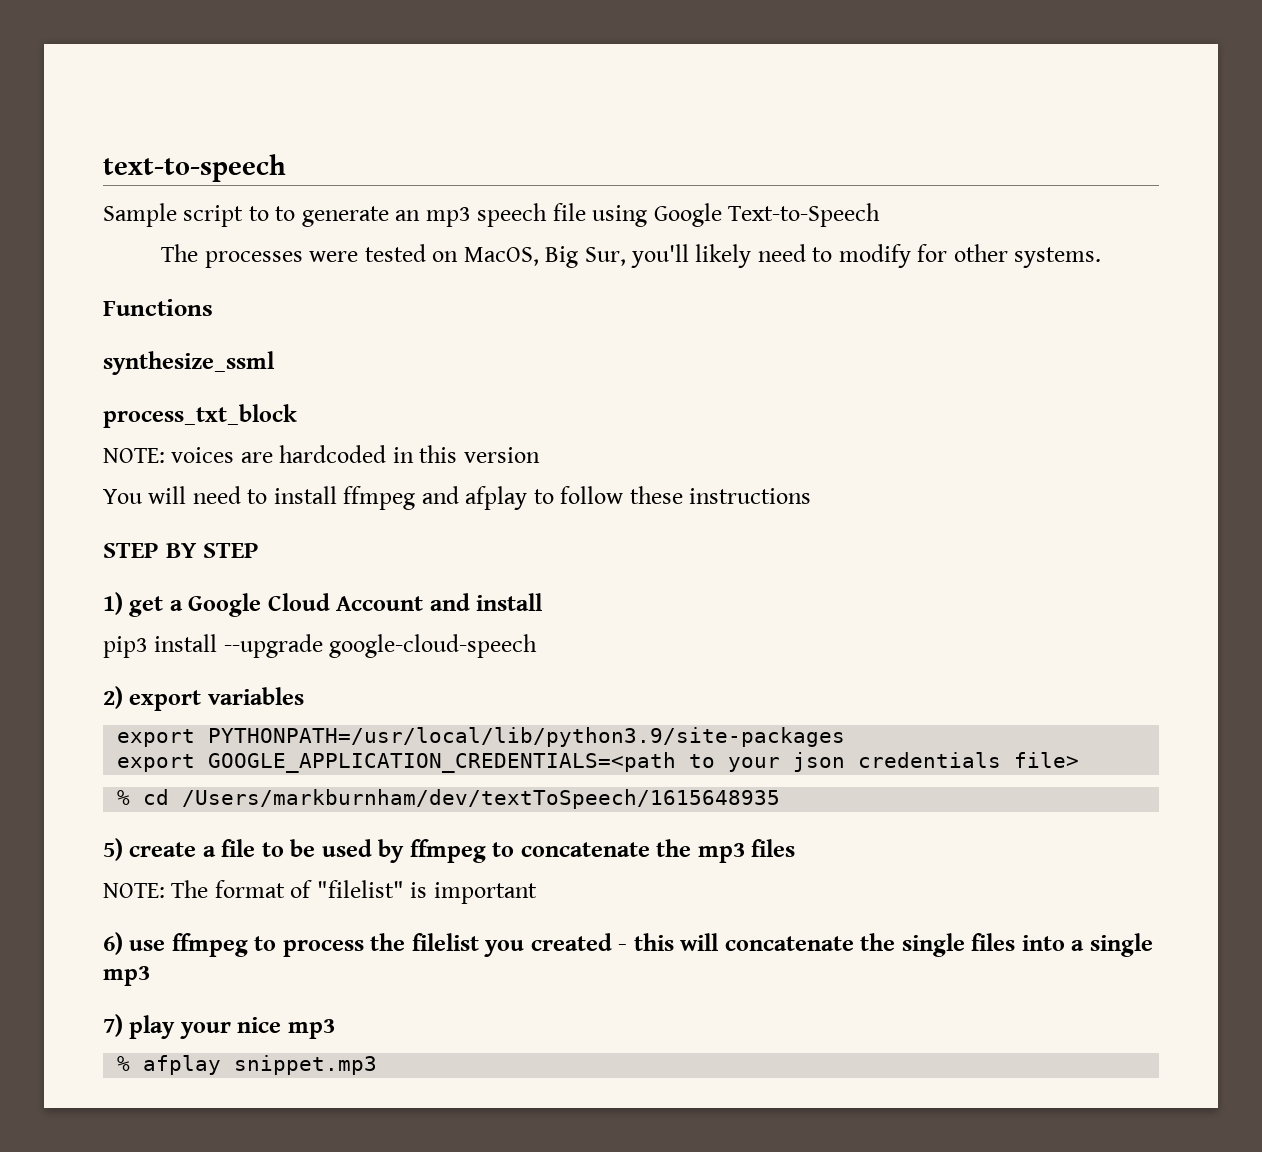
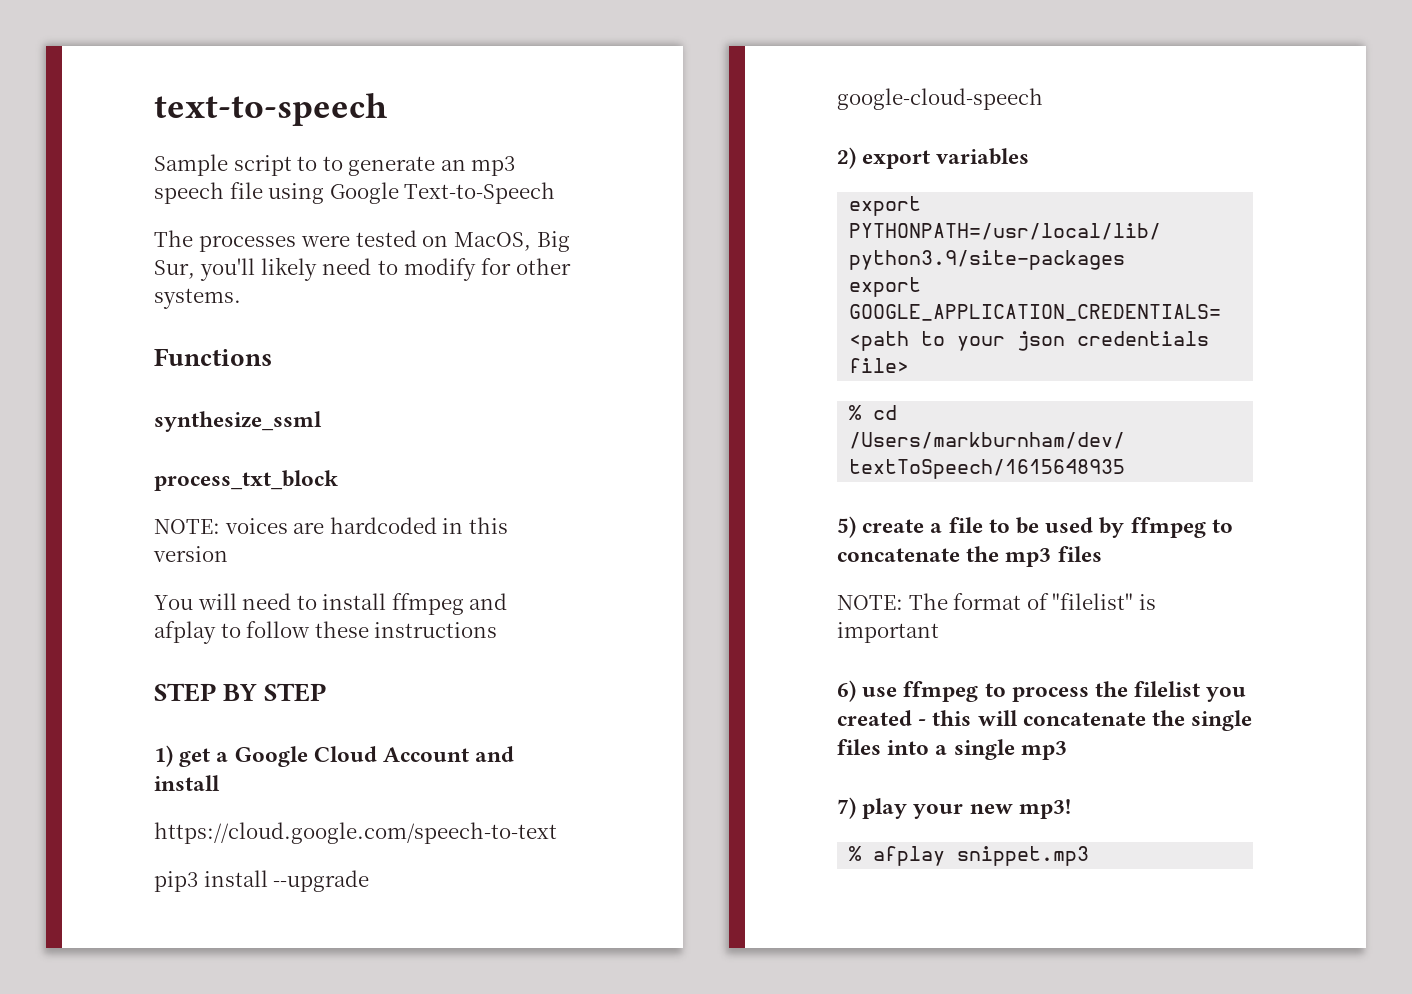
+ https://cloud.google.com/speech-to-text
- 7) play your nice mp3
+ 7) play your new mp3!

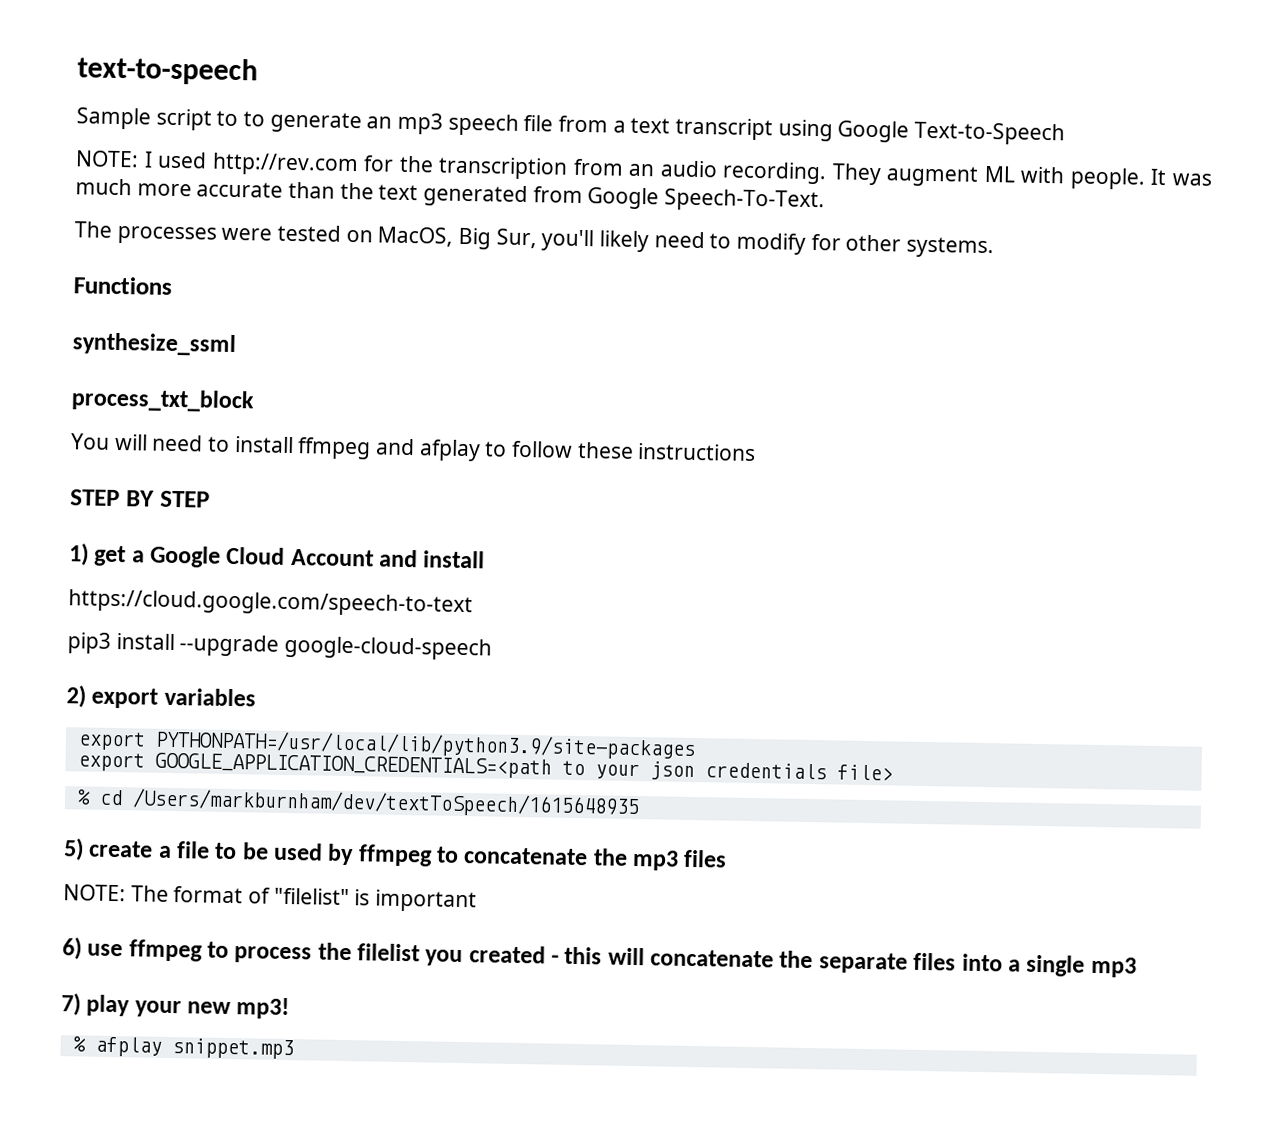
- Sample script to to generate an mp3 speech file using Google Text-to-Speech
+ Sample script to to generate an mp3 speech file from a text transcript using Google Text-to-Speech
+ NOTE: I used http://rev.com for the transcription from an audio recording. They augment ML with people. It was much more accurate than the text generated from Google Speech-To-Text.
- NOTE: voices are hardcoded in this version
- 6) use ffmpeg to process the filelist you created - this will concatenate the single files into a single mp3
+ 6) use ffmpeg to process the filelist you created - this will concatenate the separate files into a single mp3

